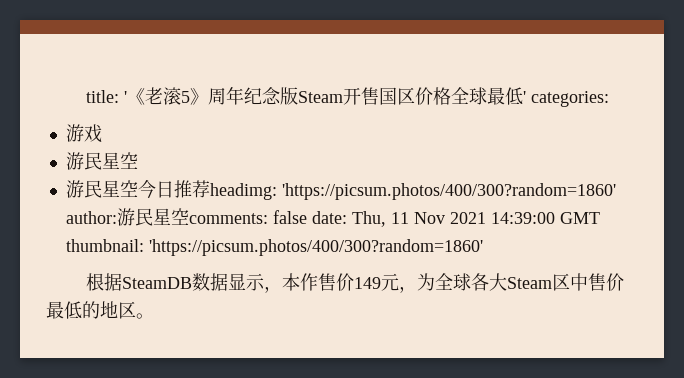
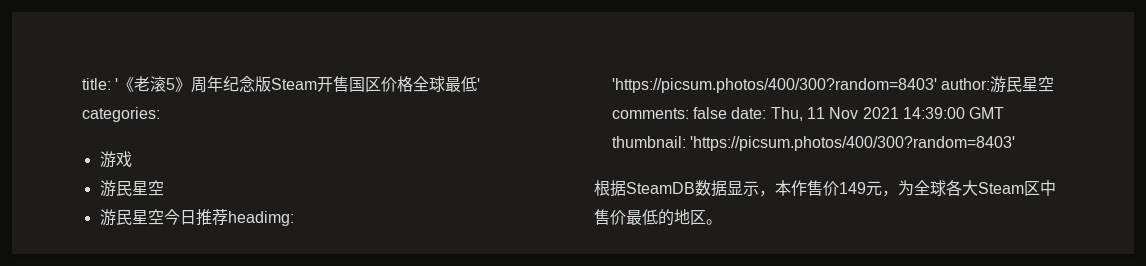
- 游民星空今日推荐headimg: 'https://picsum.photos/400/300?random=1860' author:游民星空comments: false date: Thu, 11 Nov 2021 14:39:00 GMT thumbnail: 'https://picsum.photos/400/300?random=1860'
+ 游民星空今日推荐headimg: 'https://picsum.photos/400/300?random=8403' author:游民星空comments: false date: Thu, 11 Nov 2021 14:39:00 GMT thumbnail: 'https://picsum.photos/400/300?random=8403'

